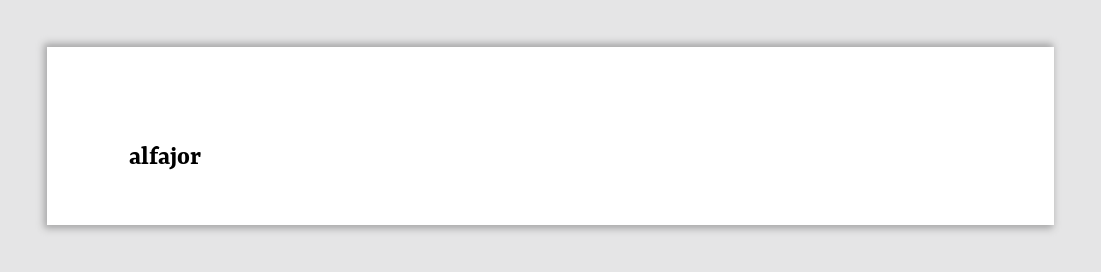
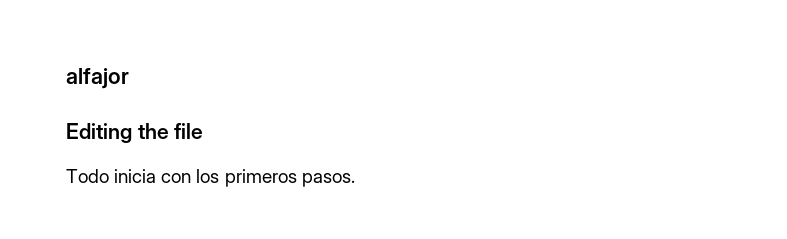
+ Editing the file
+ Todo inicia con los primeros pasos.

